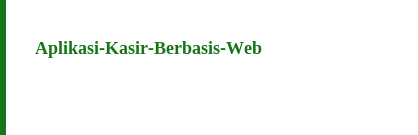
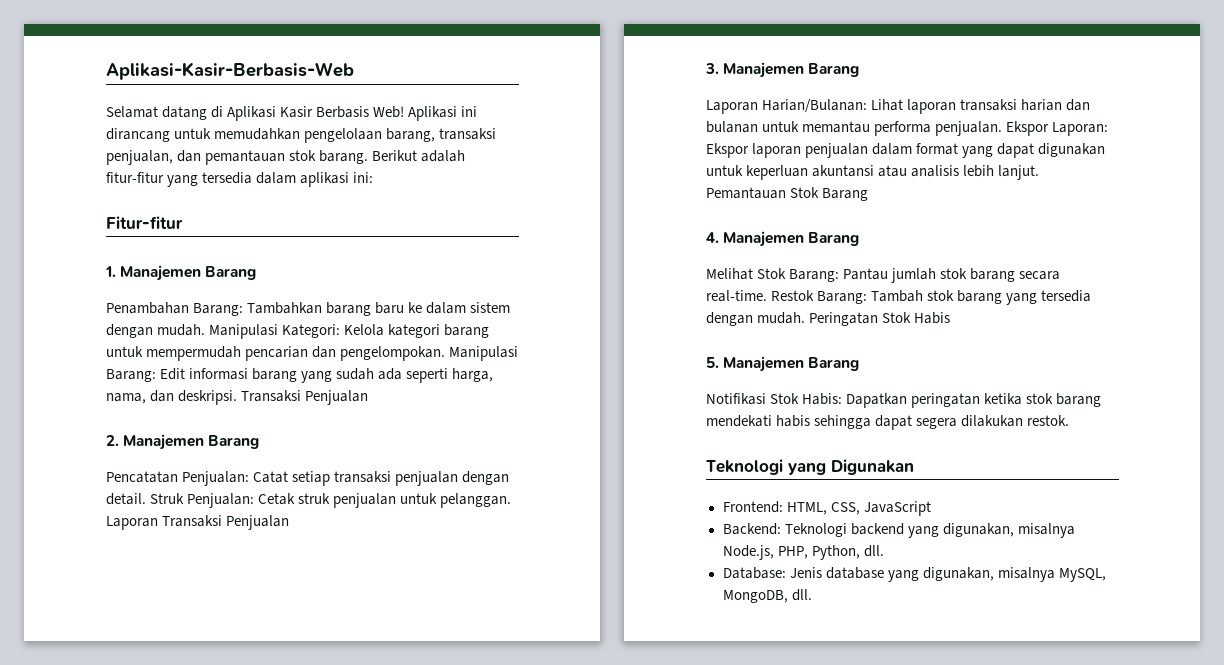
+ Selamat datang di Aplikasi Kasir Berbasis Web! Aplikasi ini dirancang untuk memudahkan pengelolaan barang, transaksi penjualan, dan pemantauan stok barang. Berikut adalah fitur-fitur yang tersedia dalam aplikasi ini:
+ Fitur-fitur
+ 1. Manajemen Barang
+ Penambahan Barang: Tambahkan barang baru ke dalam sistem dengan mudah. Manipulasi Kategori: Kelola kategori barang untuk mempermudah pencarian dan pengelompokan. Manipulasi Barang: Edit informasi barang yang sudah ada seperti harga, nama, dan deskripsi. Transaksi Penjualan
+ 2. Manajemen Barang
+ Pencatatan Penjualan: Catat setiap transaksi penjualan dengan detail. Struk Penjualan: Cetak struk penjualan untuk pelanggan. Laporan Transaksi Penjualan
+ 3. Manajemen Barang
+ Laporan Harian/Bulanan: Lihat laporan transaksi harian dan bulanan untuk memantau performa penjualan. Ekspor Laporan: Ekspor laporan penjualan dalam format yang dapat digunakan untuk keperluan akuntansi atau analisis lebih lanjut. Pemantauan Stok Barang
+ 4. Manajemen Barang
+ Melihat Stok Barang: Pantau jumlah stok barang secara real-time. Restok Barang: Tambah stok barang yang tersedia dengan mudah. Peringatan Stok Habis
+ 5. Manajemen Barang
+ Notifikasi Stok Habis: Dapatkan peringatan ketika stok barang mendekati habis sehingga dapat segera dilakukan restok.
+ Teknologi yang Digunakan
+ Frontend: HTML, CSS, JavaScript
+ Backend: Teknologi backend yang digunakan, misalnya Node.js, PHP, Python, dll.
+ Database: Jenis database yang digunakan, misalnya MySQL, MongoDB, dll.

